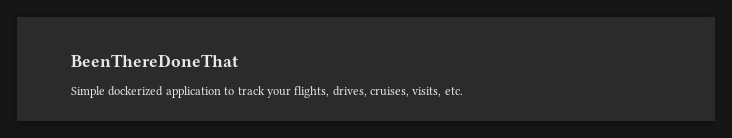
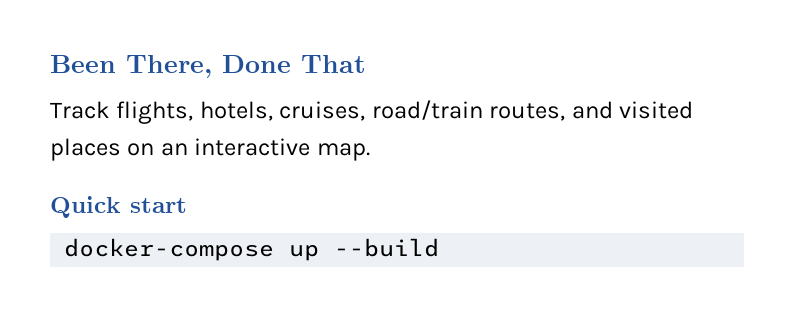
- BeenThereDoneThat
- Simple dockerized application to track your flights, drives, cruises, visits, etc.
+ Been There, Done That
+ Track flights, hotels, cruises, road/train routes, and visited places on an interactive map.
+ Quick start
+ docker-compose up --build

